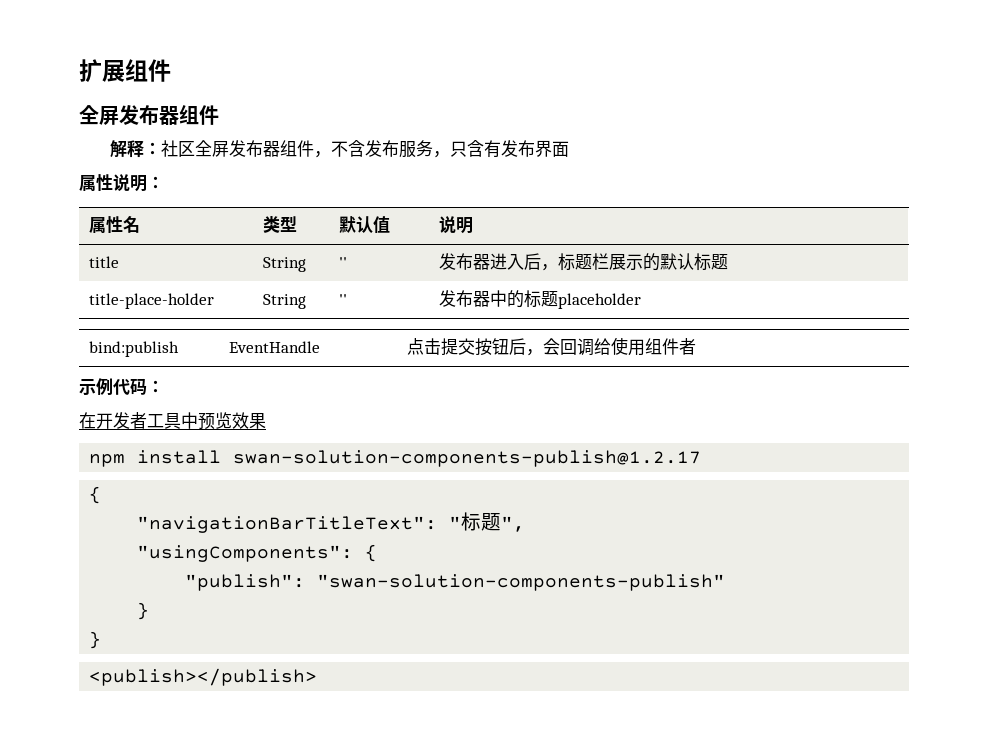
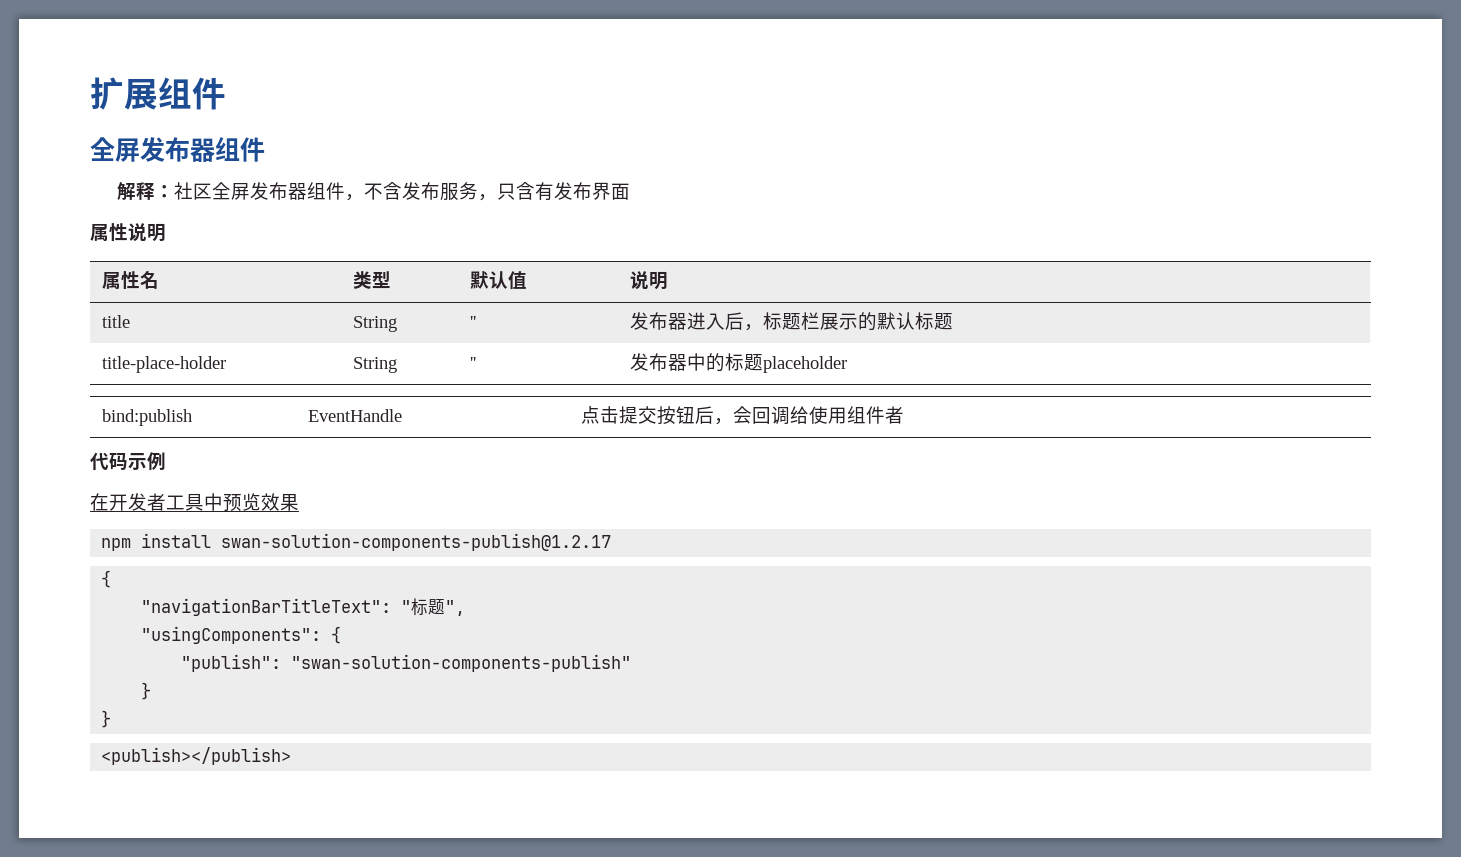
- 属性说明：
+ 属性说明
- 示例代码：
+ 代码示例

